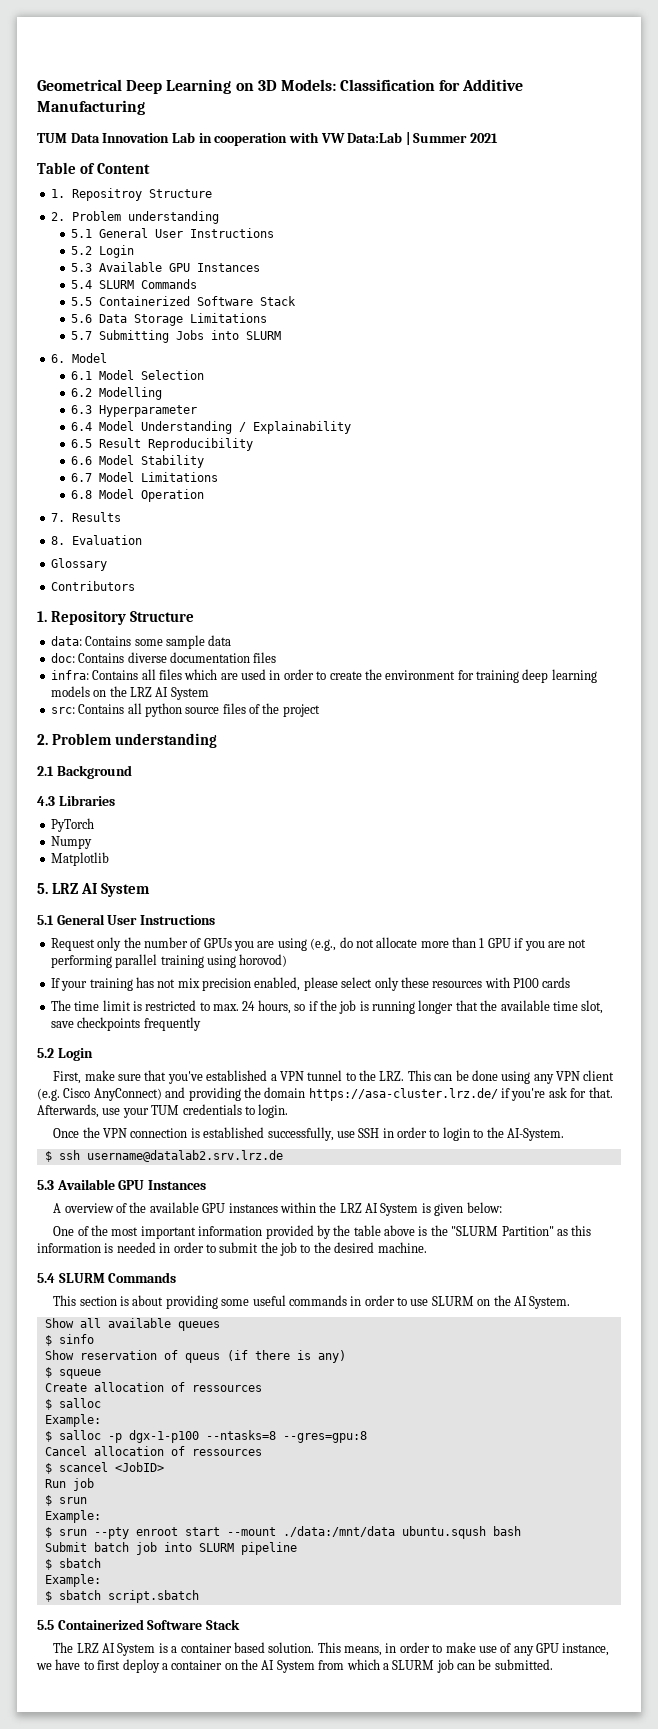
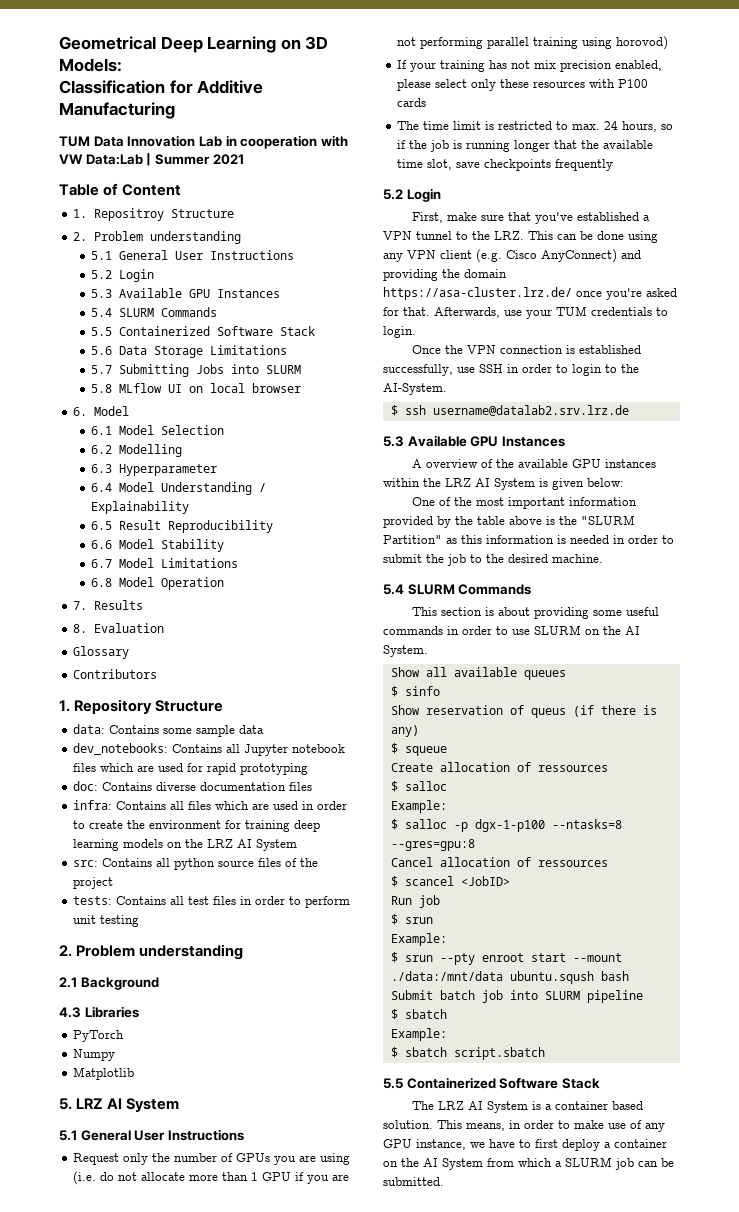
- Geometrical Deep Learning on 3D Models: Classification for Additive Manufacturing
+ Geometrical Deep Learning on 3D Models:
+ Classification for Additive Manufacturing
+ 5.8 MLflow UI on local browser
+ dev_notebooks: Contains all Jupyter notebook files which are used for rapid prototyping
+ tests: Contains all test files in order to perform unit testing
- Request only the number of GPUs you are using (e.g., do not allocate more than 1 GPU if you are not performing parallel training using horovod)
+ Request only the number of GPUs you are using (i.e. do not allocate more than 1 GPU if you are not performing parallel training using horovod)
- First, make sure that you've established a VPN tunnel to the LRZ. This can be done using any VPN client (e.g. Cisco AnyConnect) and providing the domain https://asa-cluster.lrz.de/ if you're ask for that.
+ First, make sure that you've established a VPN tunnel to the LRZ. This can be done using any VPN client (e.g. Cisco AnyConnect) and providing the domain https://asa-cluster.lrz.de/ once you're asked for that.

